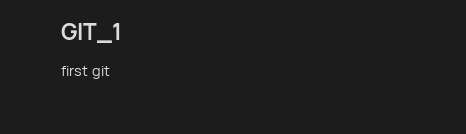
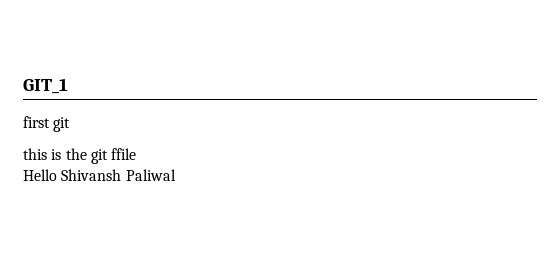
+ this is the git ffile
+ Hello Shivansh Paliwal

